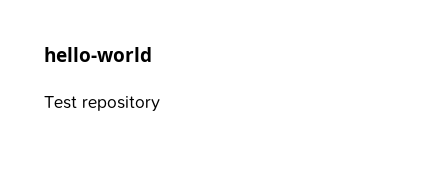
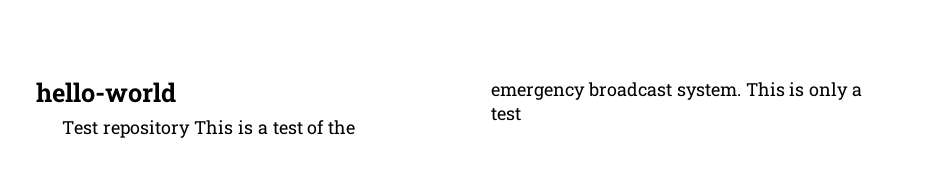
- Test repository
+ Test repository This is a test of the emergency broadcast system. This is only a test

